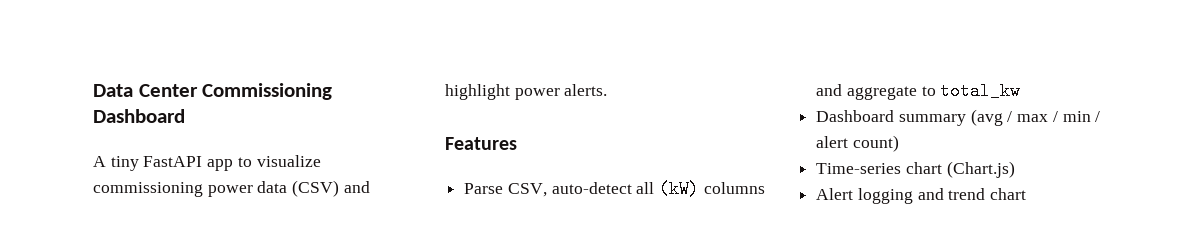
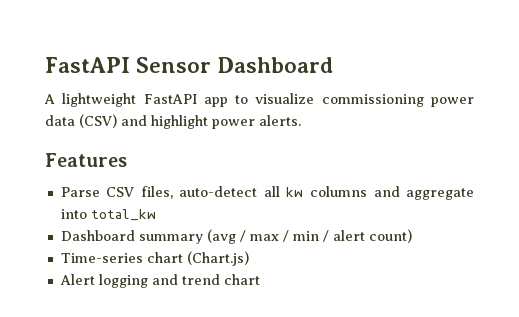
- Data Center Commissioning Dashboard
+ FastAPI Sensor Dashboard
- A tiny FastAPI app to visualize commissioning power data (CSV) and highlight power alerts.
+ A lightweight FastAPI app to visualize commissioning power data (CSV) and highlight power alerts.
- Parse CSV, auto-detect all (kW) columns and aggregate to total_kw
+ Parse CSV files, auto-detect all kw columns and aggregate into total_kw

